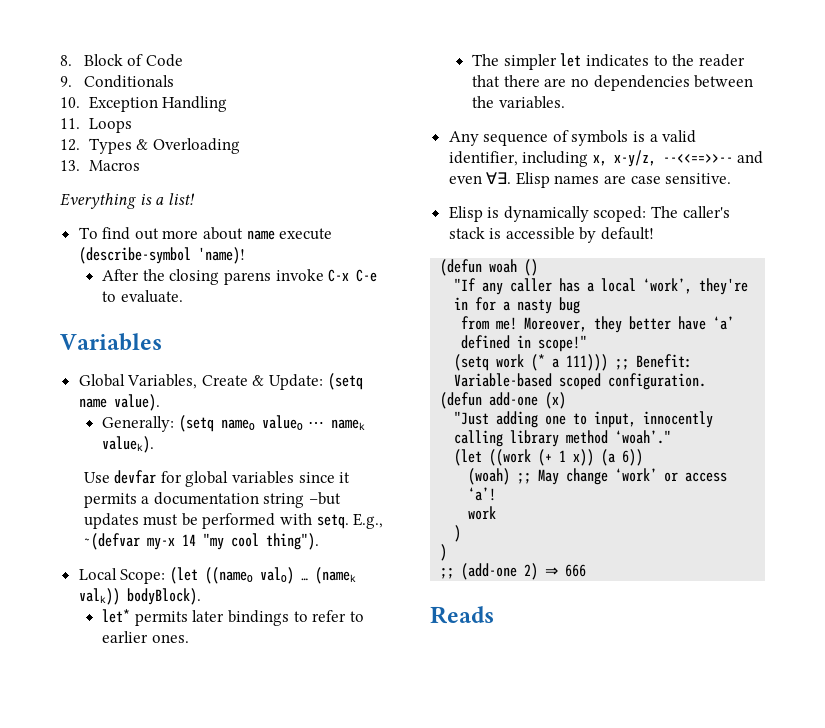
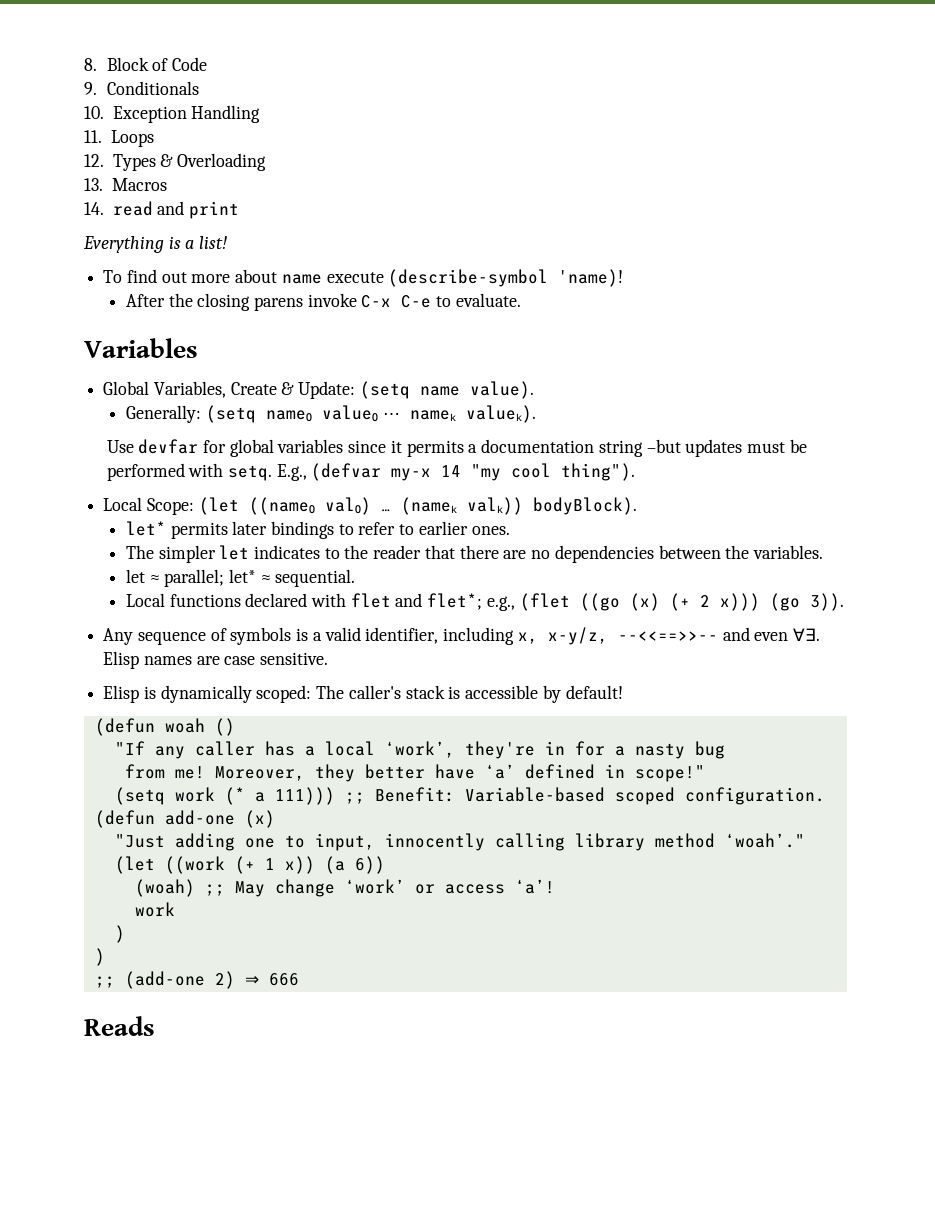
+ 14. read and print
- E.g., ~(defvar my-x 14 "my cool thing").
+ E.g., (defvar my-x 14 "my cool thing").
+ let ≈ parallel; let* ≈ sequential.
+ Local functions declared with flet and flet*; e.g., (flet ((go (x) (+ 2 x))) (go 3)).

